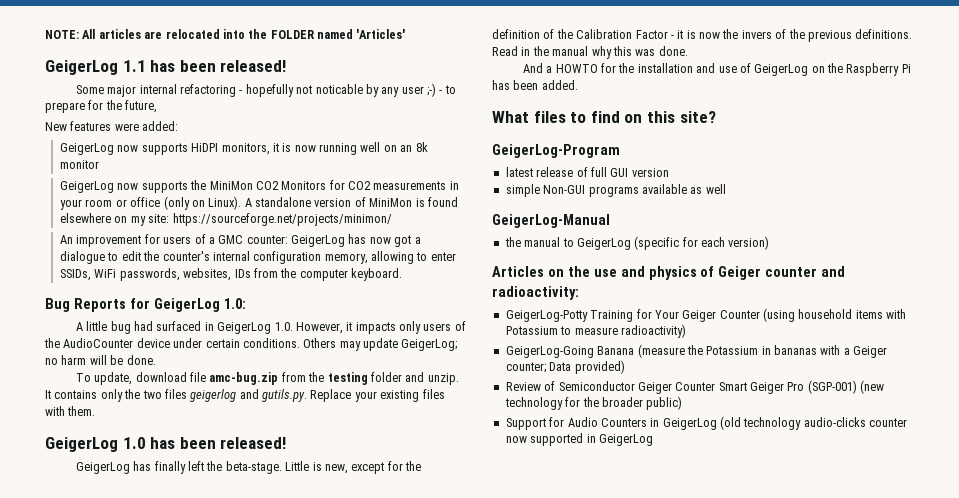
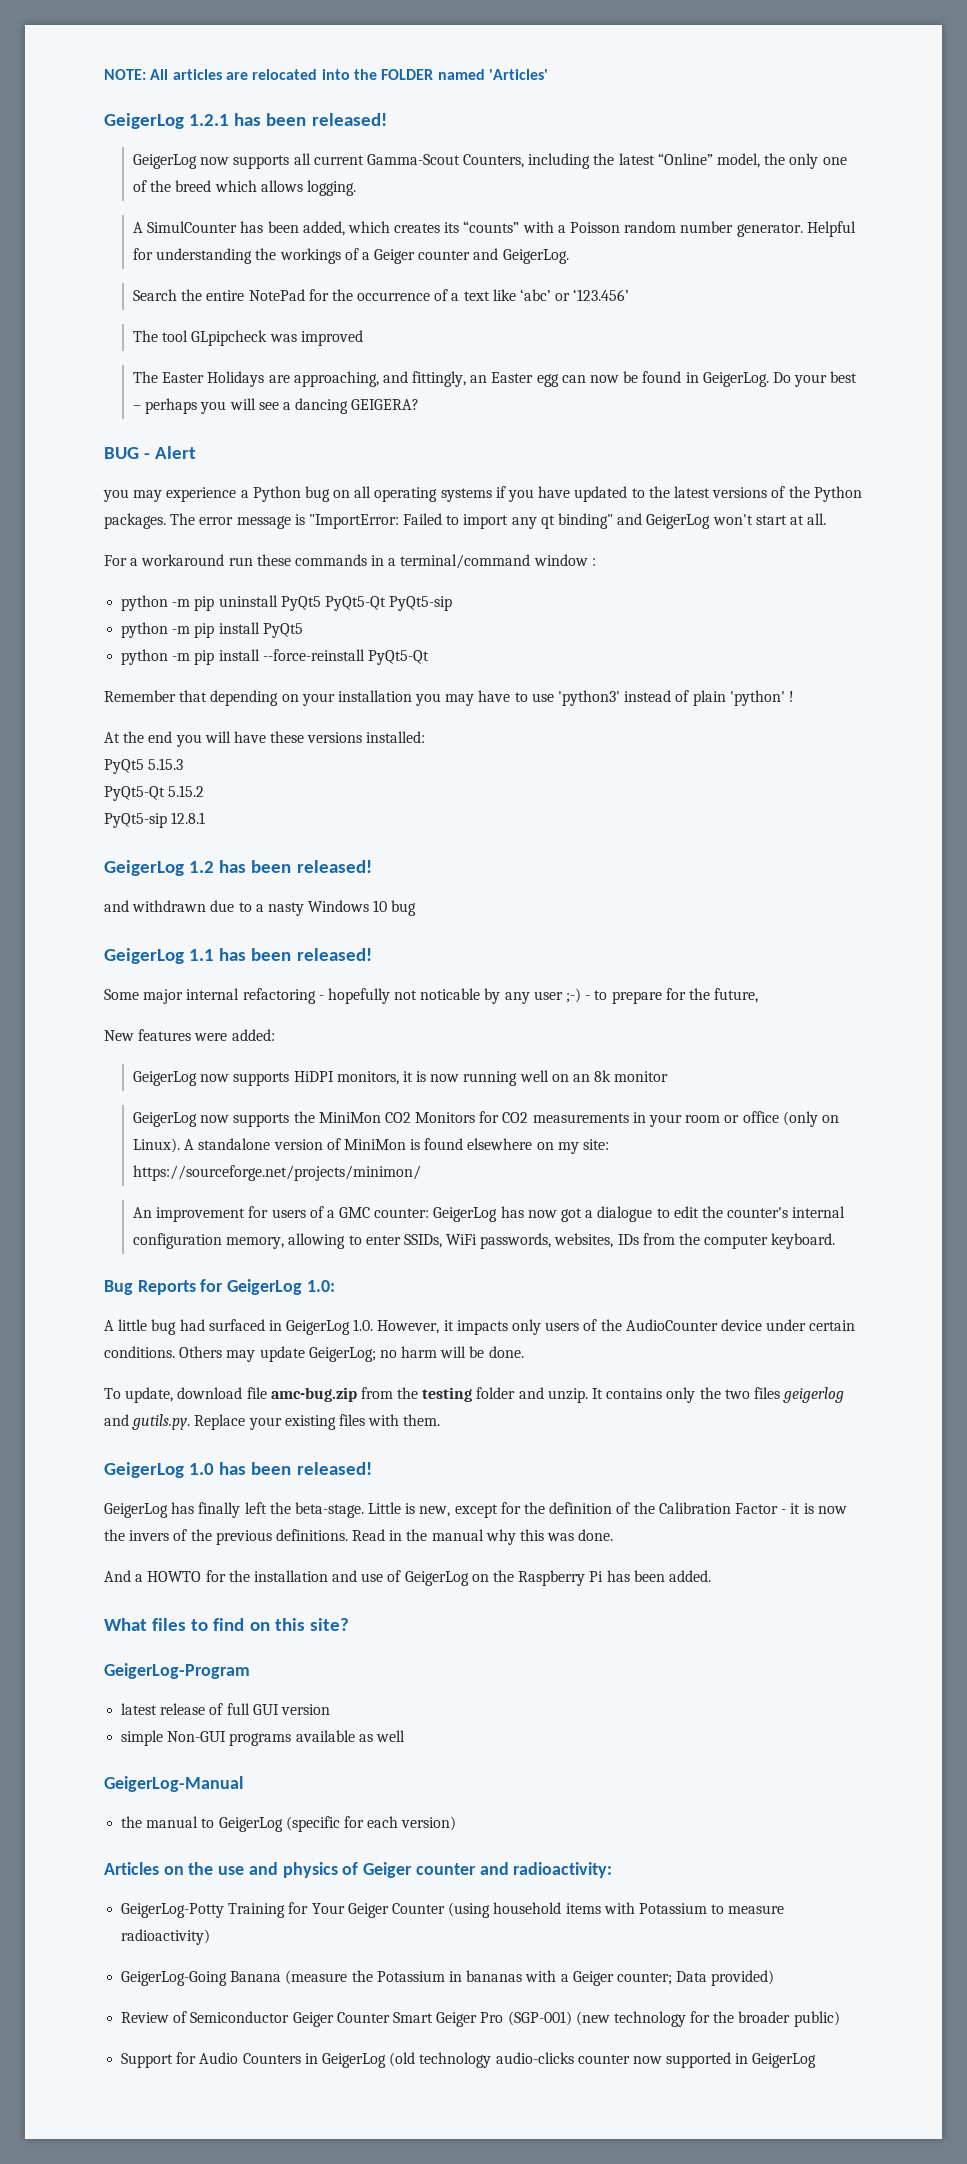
+ GeigerLog 1.2.1 has been released!
+ GeigerLog now supports all current Gamma-Scout Counters, including the latest “Online” model, the only one of the breed which allows logging.
+ A SimulCounter has been added, which creates its “counts” with a Poisson random number generator. Helpful for understanding the workings of a Geiger counter and GeigerLog.
+ Search the entire NotePad for the occurrence of a text like ‘abc’ or ‘123.456’
+ The tool GLpipcheck was improved
+ The Easter Holidays are approaching, and fittingly, an Easter egg can now be found in GeigerLog. Do your best – perhaps you will see a dancing GEIGERA?
+ BUG - Alert
+ you may experience a Python bug on all operating systems if you have updated to the latest versions of the Python packages. The error message is "ImportError: Failed to import any qt binding" and GeigerLog won't start at all.
+ For a workaround run these commands in a terminal/command window :
+ python -m pip uninstall PyQt5 PyQt5-Qt PyQt5-sip
+ python -m pip install PyQt5
+ python -m pip install --force-reinstall PyQt5-Qt
+ Remember that depending on your installation you may have to use 'python3' instead of plain 'python' !
+ At the end you will have these versions installed:
+ PyQt5 5.15.3
+ PyQt5-Qt 5.15.2
+ PyQt5-sip 12.8.1
+ GeigerLog 1.2 has been released!
+ and withdrawn due to a nasty Windows 10 bug

